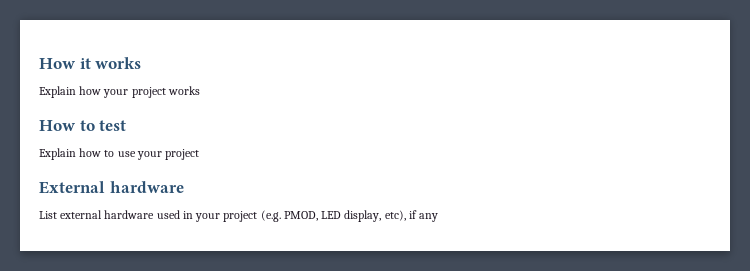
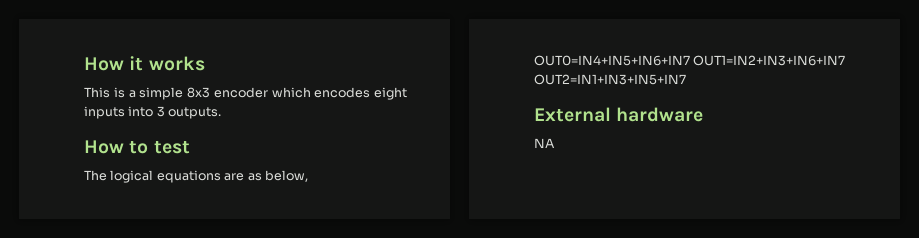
- Explain how your project works
+ This is a simple 8x3 encoder which encodes eight inputs into 3 outputs.
  How to test
- Explain how to use your project
+ The logical equations are as below, OUT0=IN4+IN5+IN6+IN7 OUT1=IN2+IN3+IN6+IN7 OUT2=IN1+IN3+IN5+IN7
  External hardware
- List external hardware used in your project (e.g. PMOD, LED display, etc), if any
+ NA

